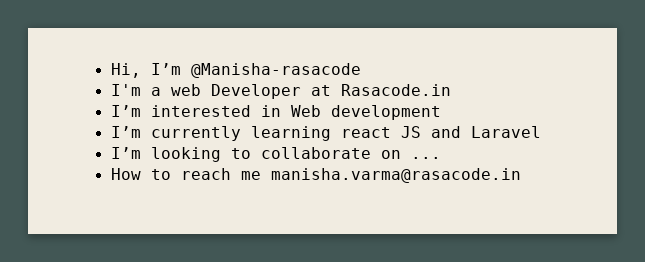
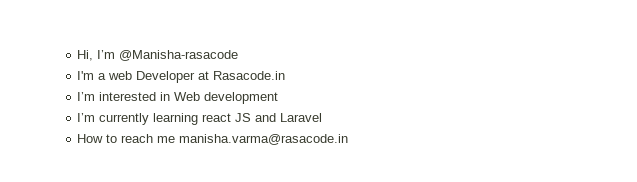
- I’m looking to collaborate on ...

